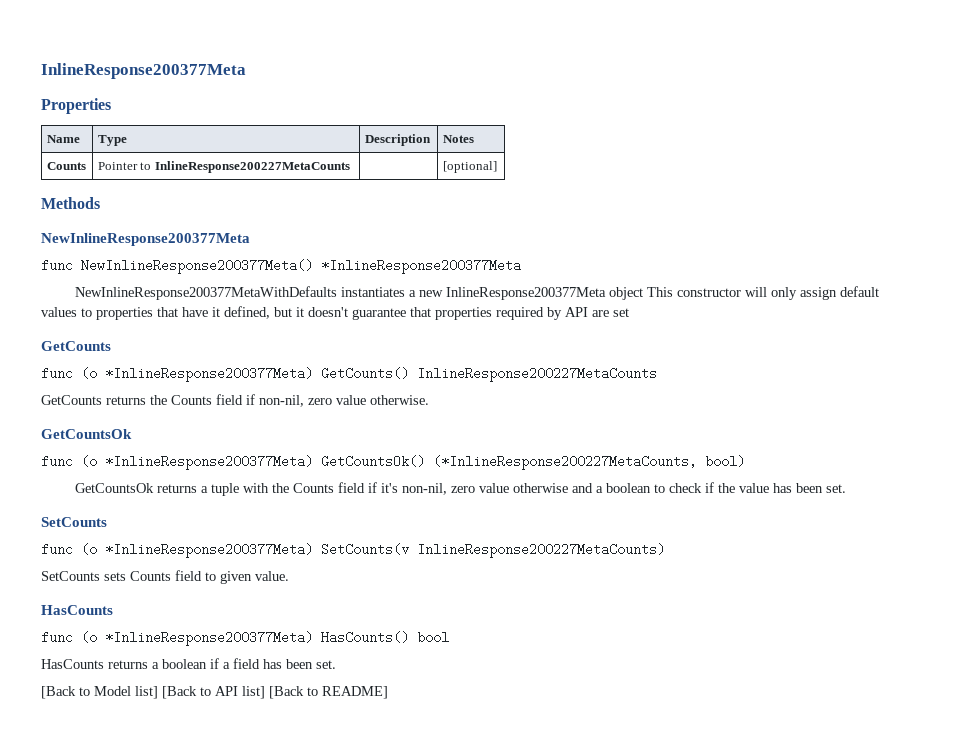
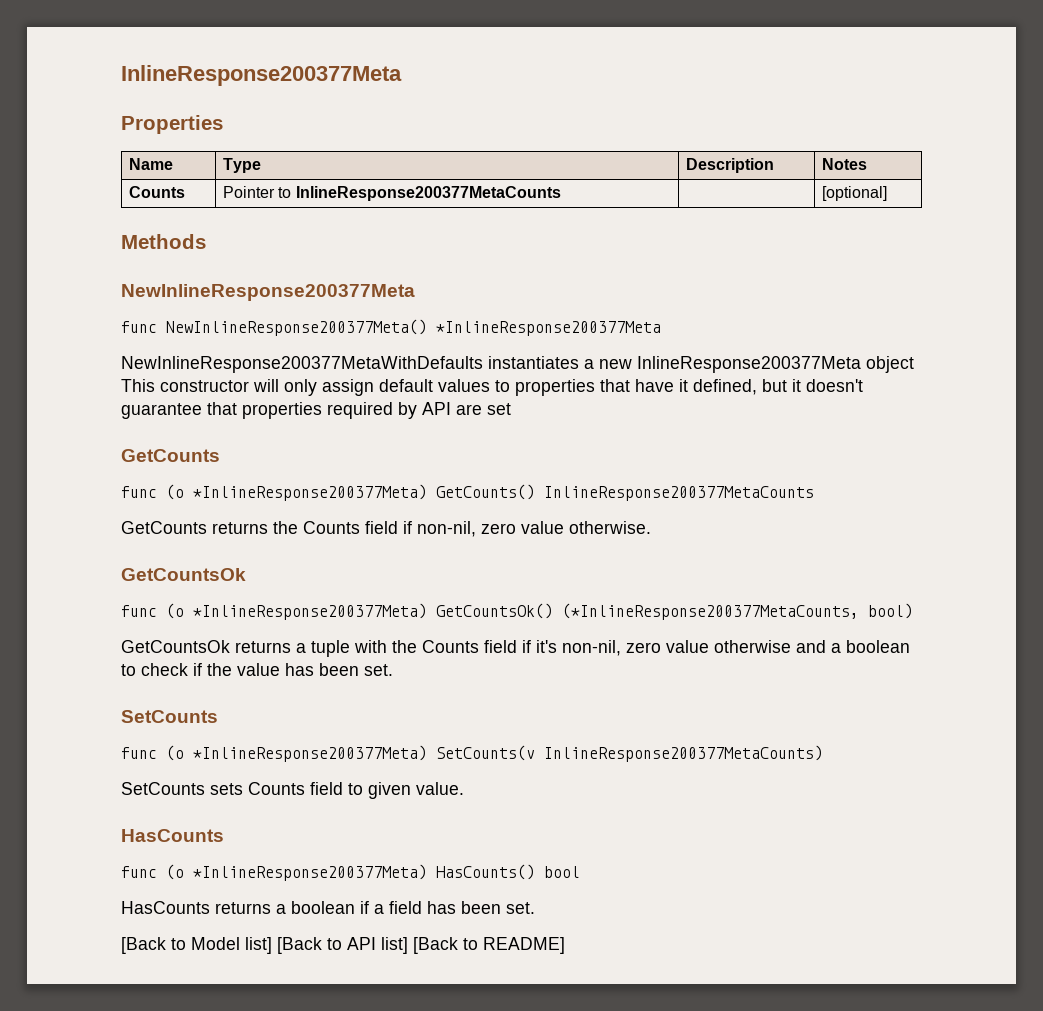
- Counts | Pointer to InlineResponse200227MetaCounts | | [optional]
+ Counts | Pointer to InlineResponse200377MetaCounts | | [optional]
- func (o *InlineResponse200377Meta) GetCounts() InlineResponse200227MetaCounts
+ func (o *InlineResponse200377Meta) GetCounts() InlineResponse200377MetaCounts
- func (o *InlineResponse200377Meta) GetCountsOk() (*InlineResponse200227MetaCounts, bool)
+ func (o *InlineResponse200377Meta) GetCountsOk() (*InlineResponse200377MetaCounts, bool)
- func (o *InlineResponse200377Meta) SetCounts(v InlineResponse200227MetaCounts)
+ func (o *InlineResponse200377Meta) SetCounts(v InlineResponse200377MetaCounts)

